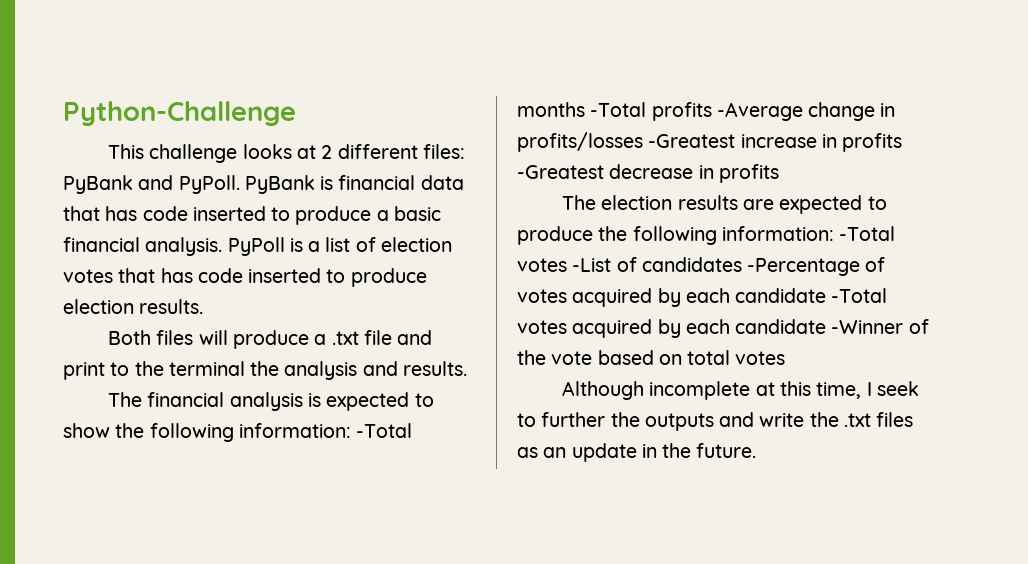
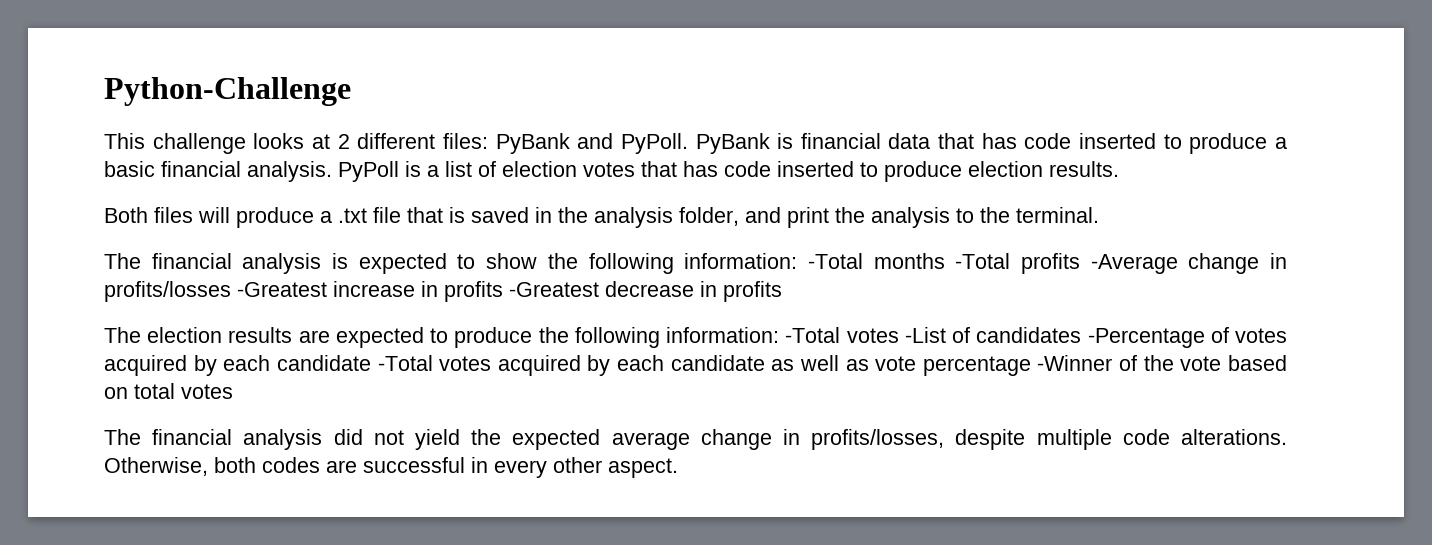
- Both files will produce a .txt file and print to the terminal the analysis and results.
+ Both files will produce a .txt file that is saved in the analysis folder, and print the analysis to the terminal.
- The election results are expected to produce the following information: -Total votes -List of candidates -Percentage of votes acquired by each candidate -Total votes acquired by each candidate -Winner of the vote based on total votes
+ The election results are expected to produce the following information: -Total votes -List of candidates -Percentage of votes acquired by each candidate -Total votes acquired by each candidate as well as vote percentage -Winner of the vote based on total votes
- Although incomplete at this time, I seek to further the outputs and write the .txt files as an update in the future.
+ The financial analysis did not yield the expected average change in profits/losses, despite multiple code alterations. Otherwise, both codes are successful in every other aspect.

